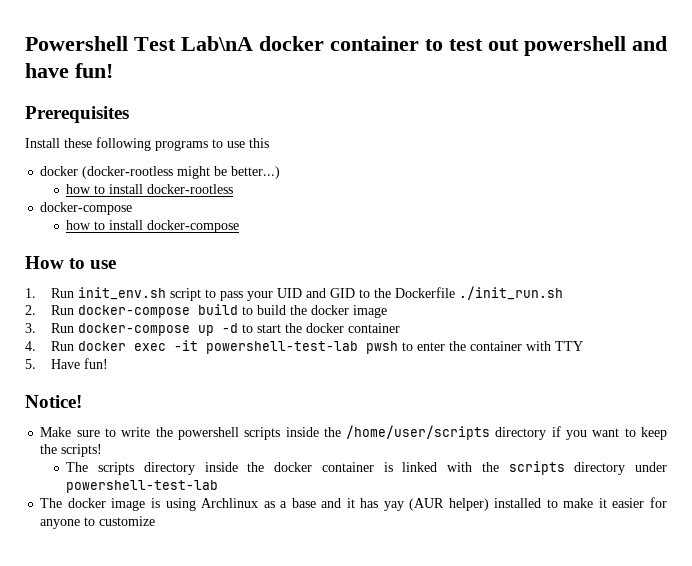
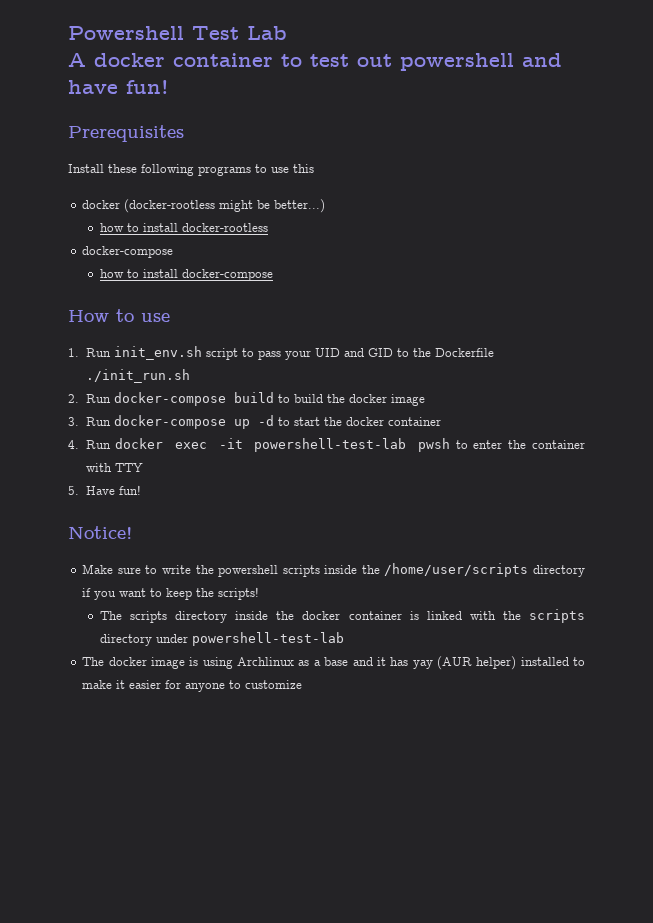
- Powershell Test Lab\nA docker container to test out powershell and have fun!
+ Powershell Test Lab
+ A docker container to test out powershell and have fun!

